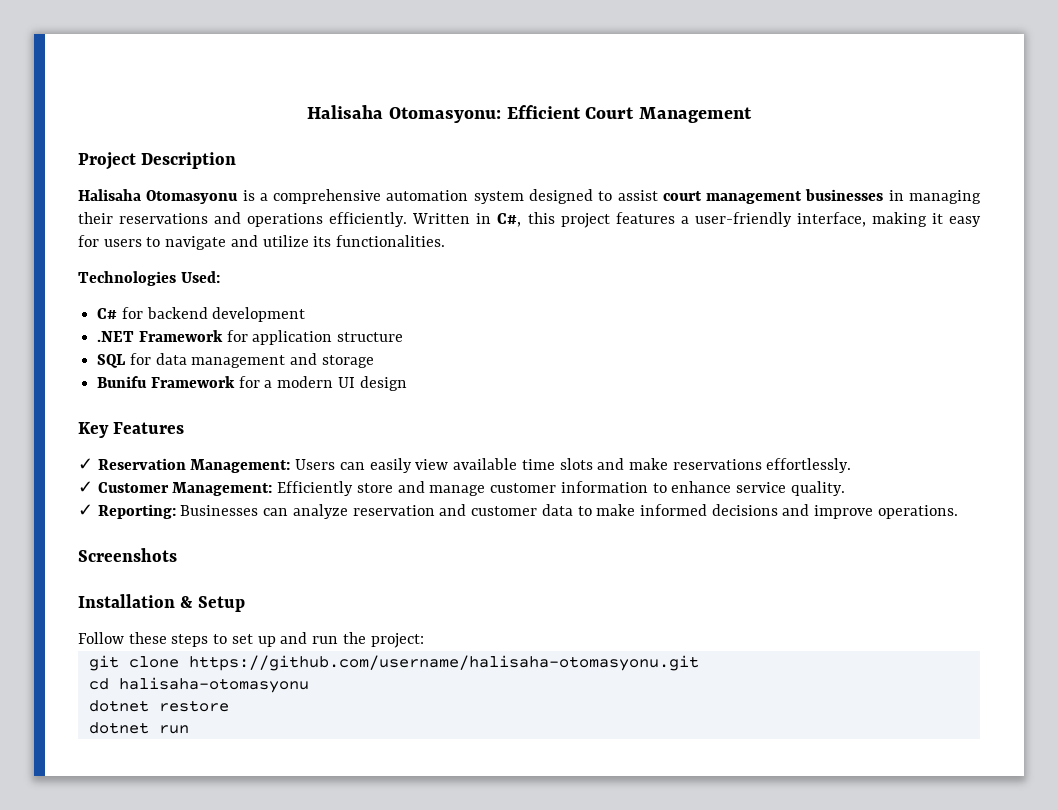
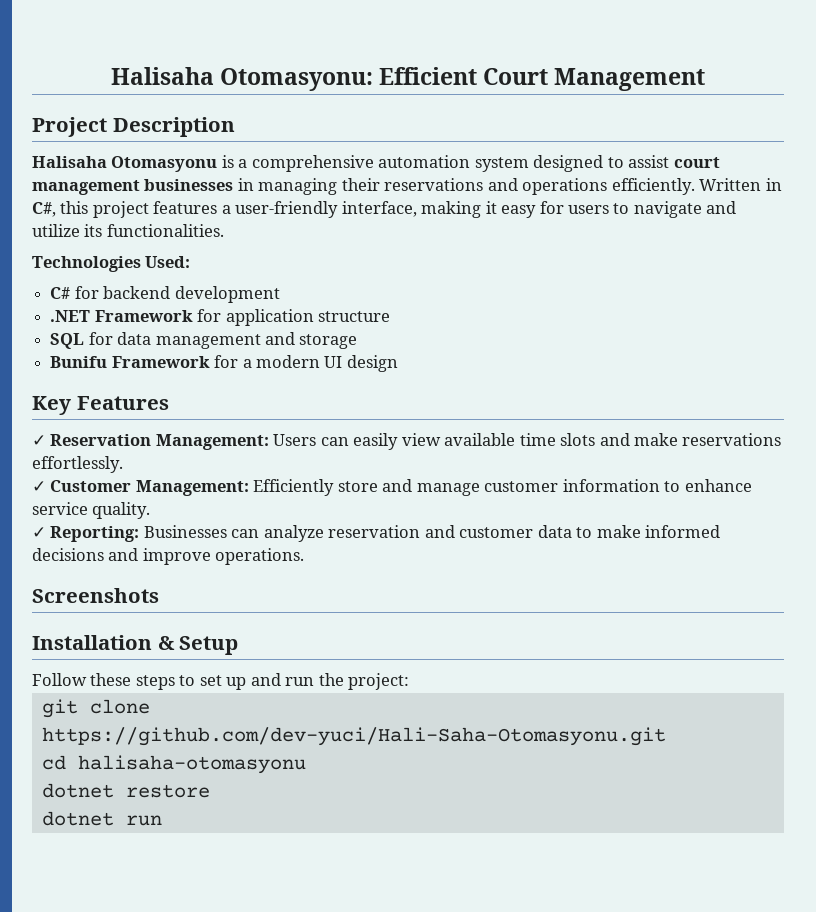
- git clone https://github.com/username/halisaha-otomasyonu.git
+ git clone https://github.com/dev-yuci/Hali-Saha-Otomasyonu.git

